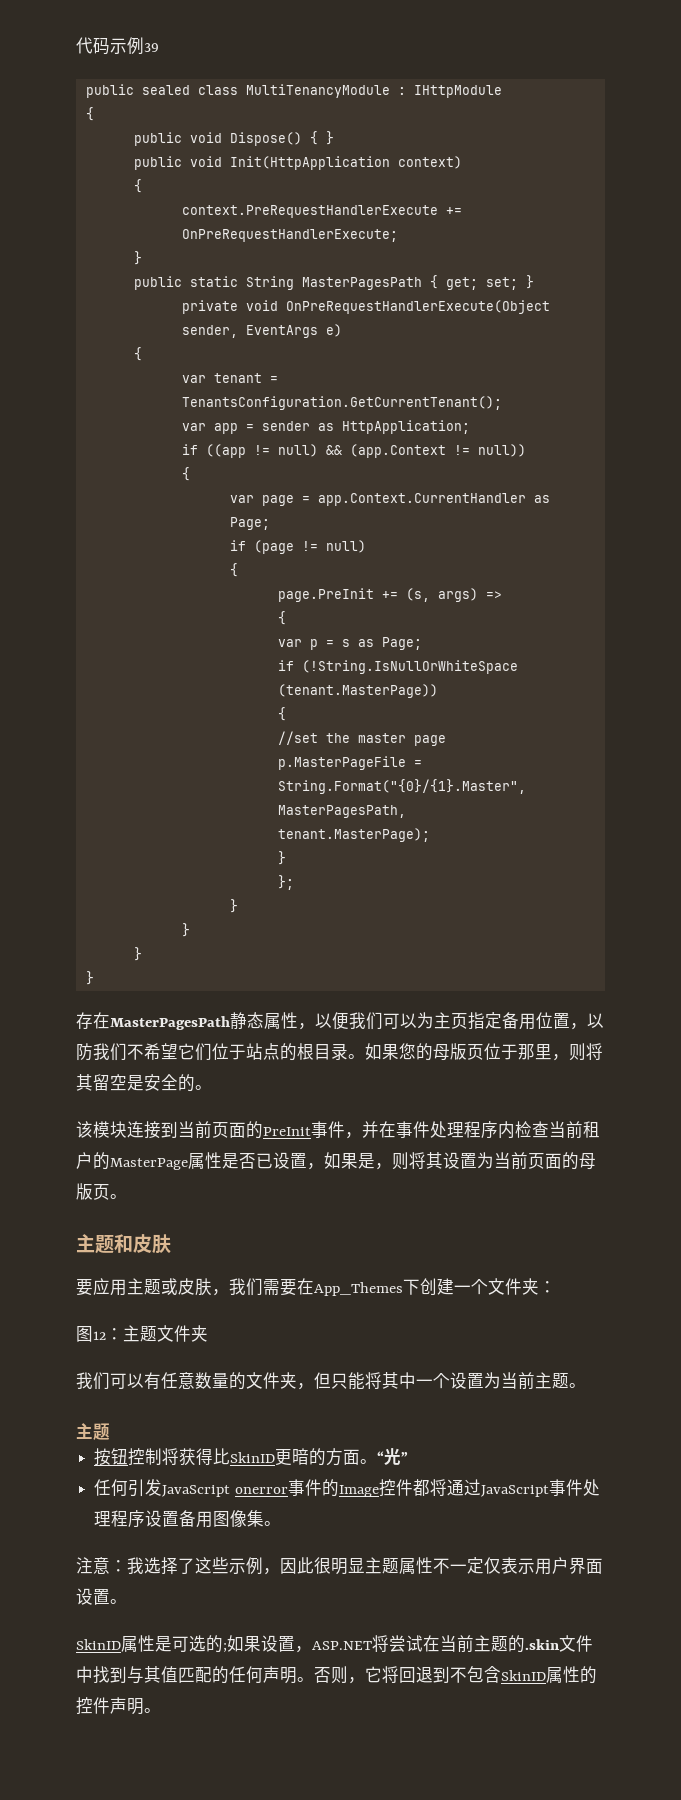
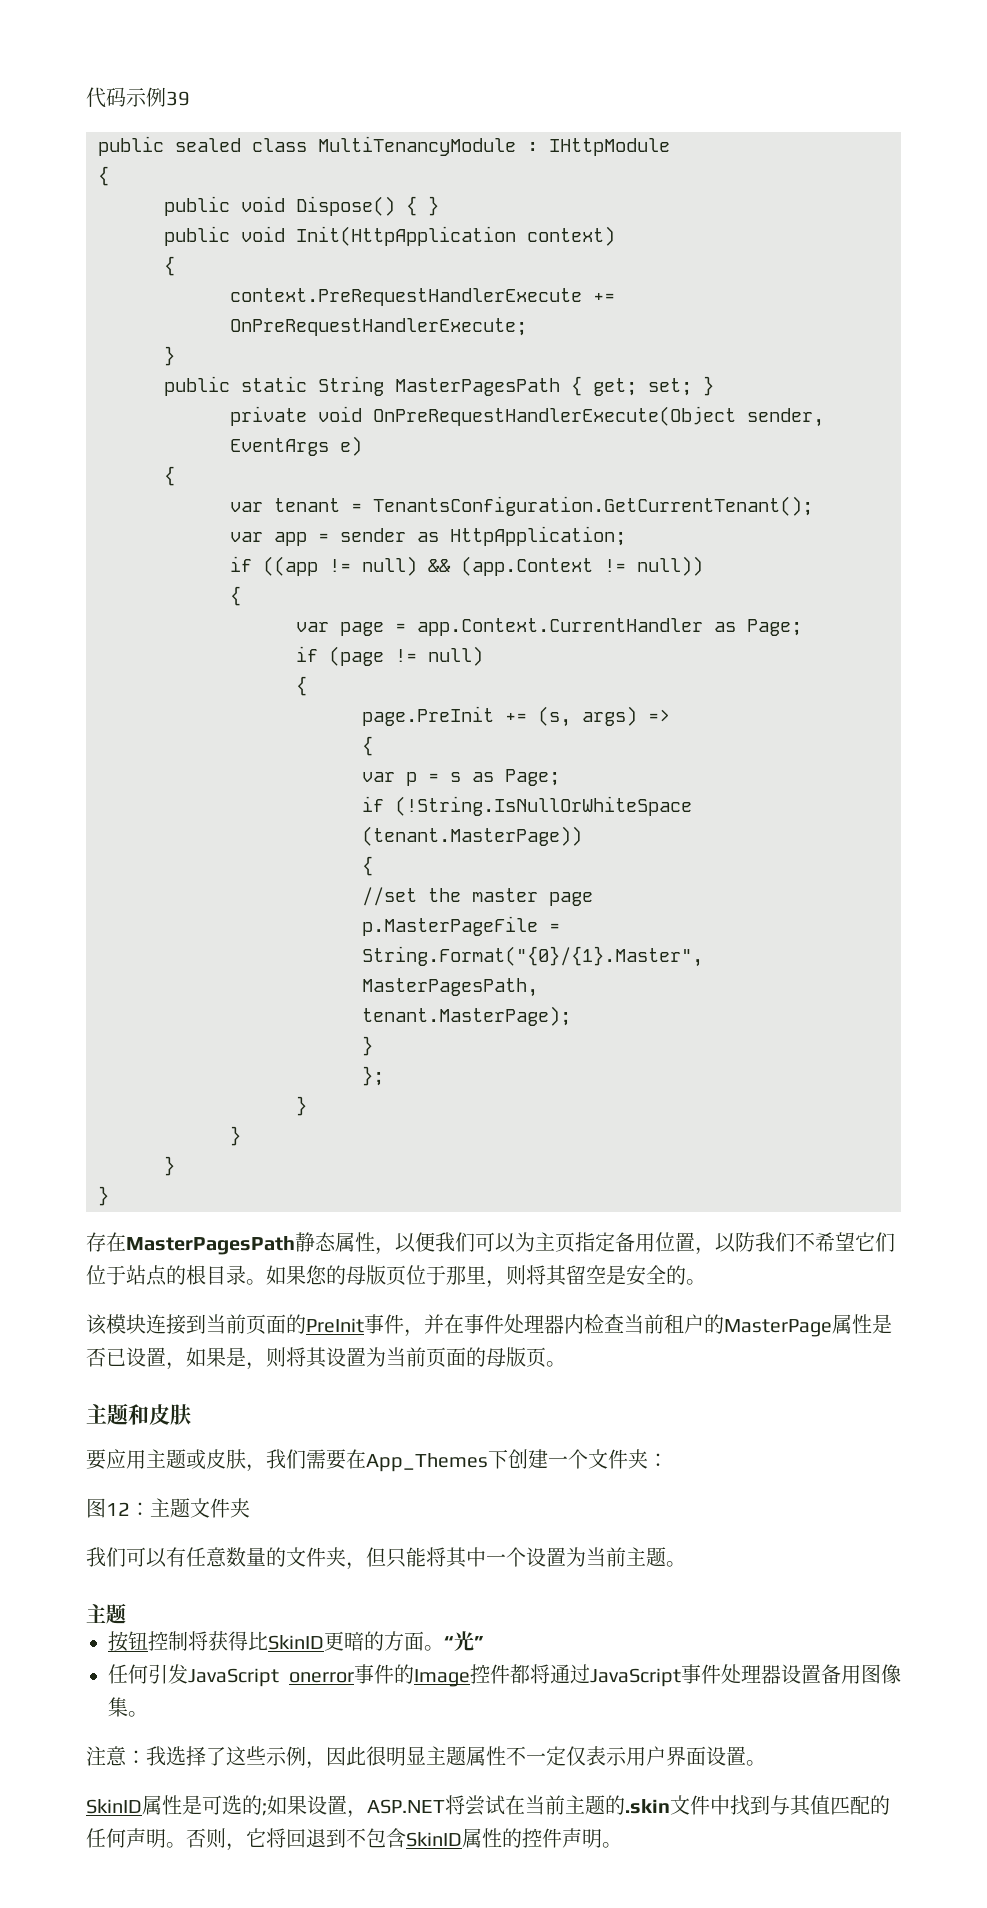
- 该模块连接到当前页面的PreInit事件，并在事件处理程序内检查当前租户的MasterPage属性是否已设置，如果是，则将其设置为当前页面的母版页。
+ 该模块连接到当前页面的PreInit事件，并在事件处理器内检查当前租户的MasterPage属性是否已设置，如果是，则将其设置为当前页面的母版页。
- 任何引发JavaScript onerror事件的Image控件都将通过JavaScript事件处理程序设置备用图像集。
+ 任何引发JavaScript onerror事件的Image控件都将通过JavaScript事件处理器设置备用图像集。

